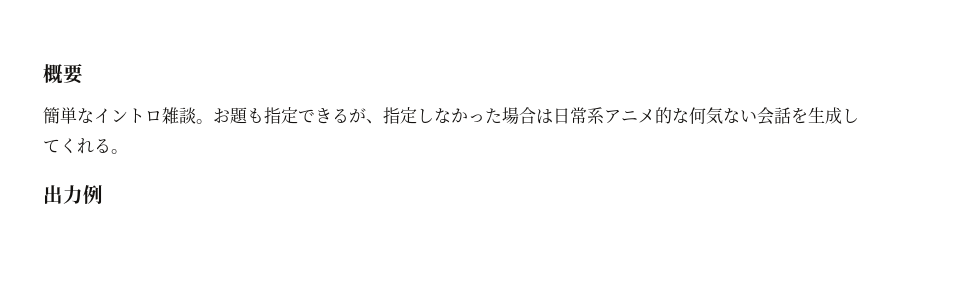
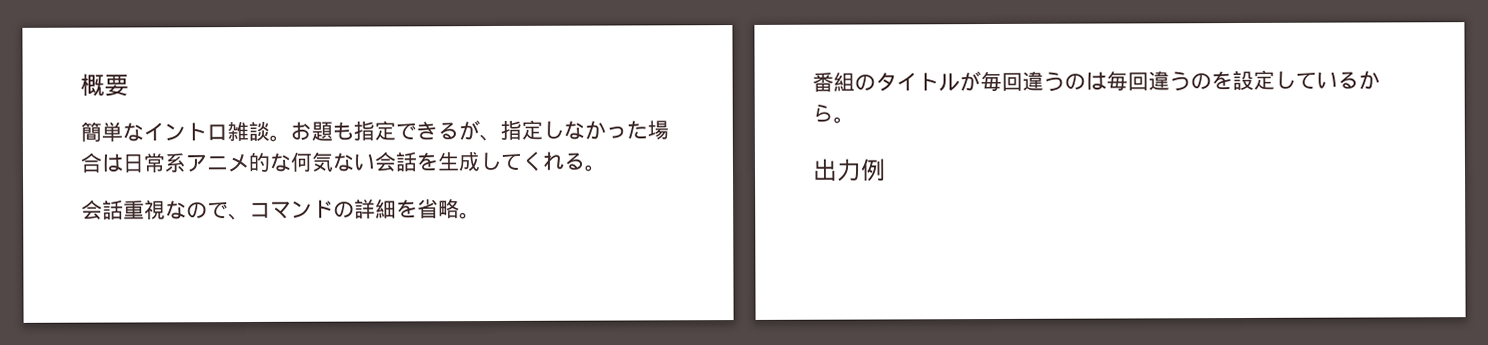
+ 会話重視なので、コマンドの詳細を省略。
+ 番組のタイトルが毎回違うのは毎回違うのを設定しているから。

